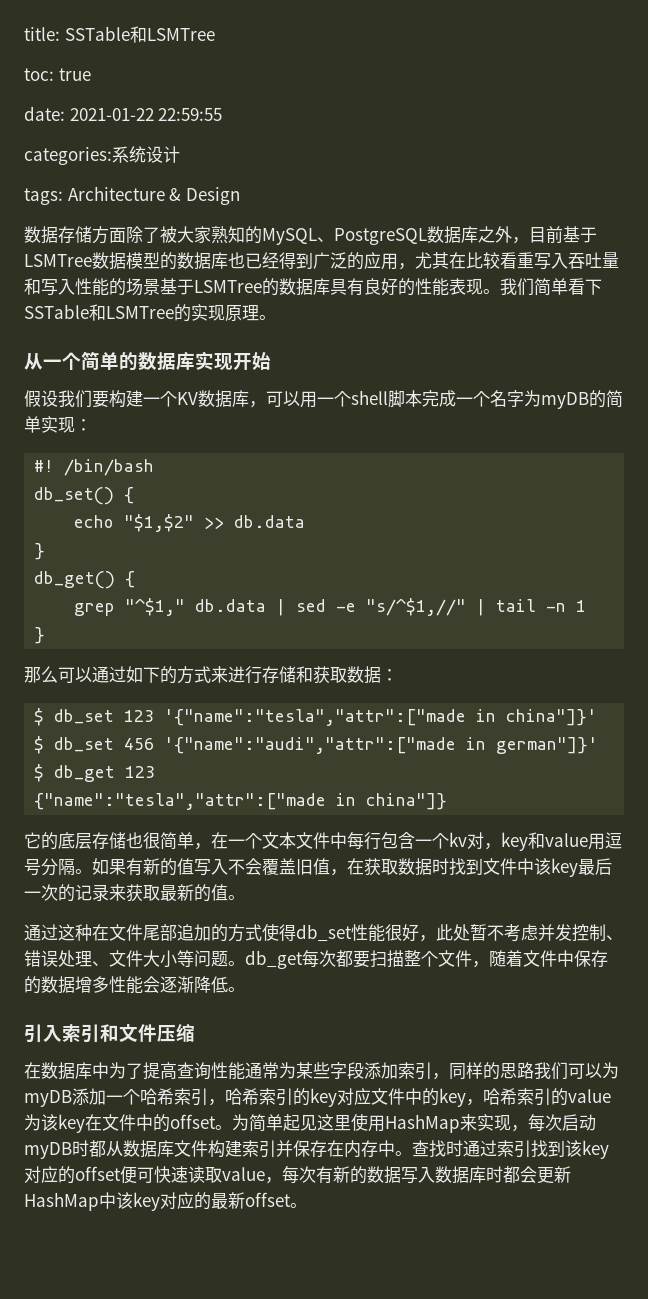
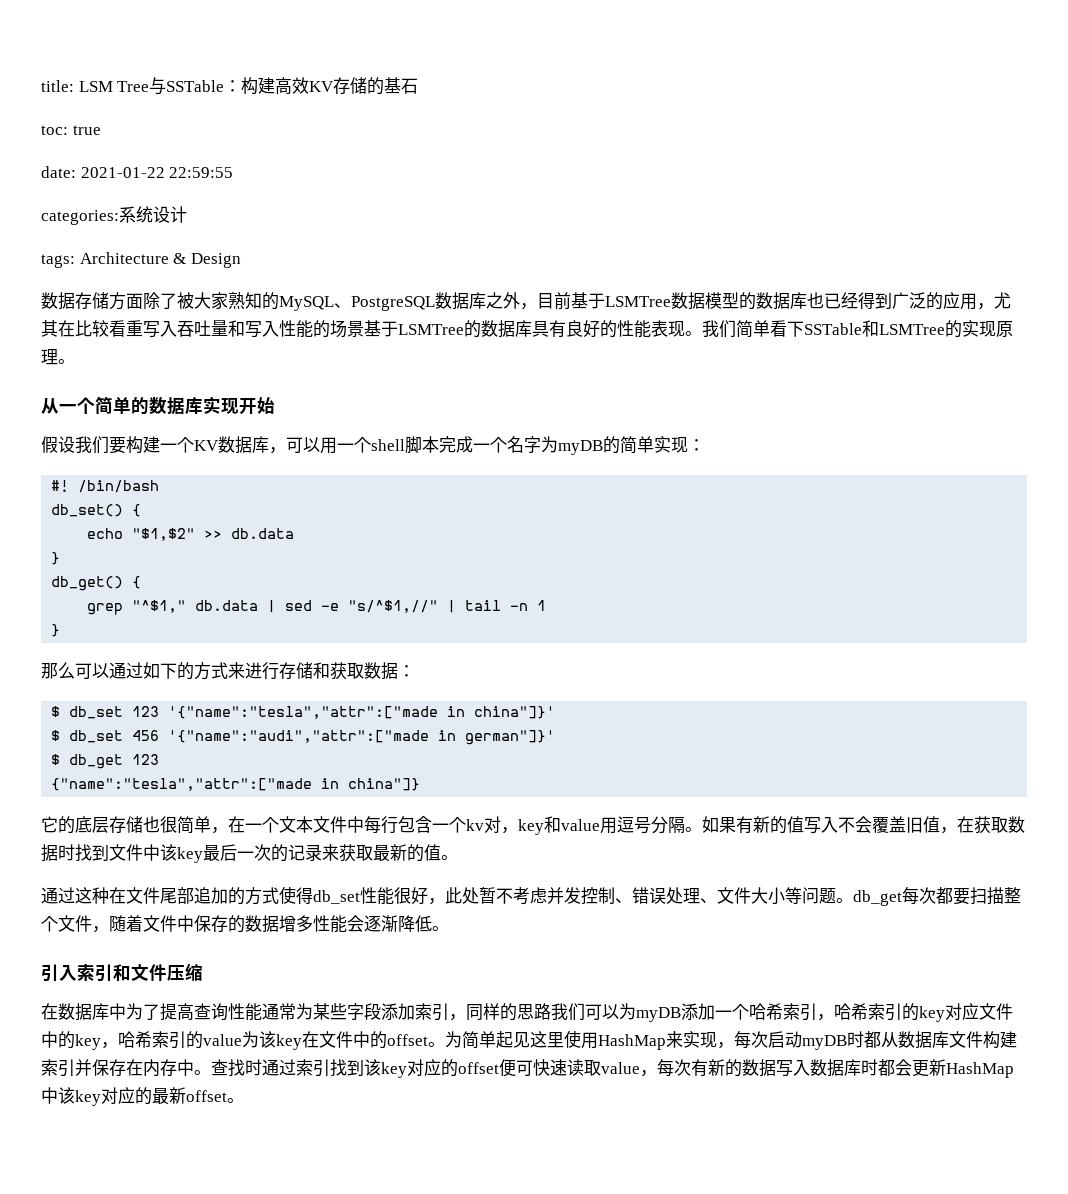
- title: SSTable和LSMTree
+ title: LSM Tree与SSTable：构建高效KV存储的基石

